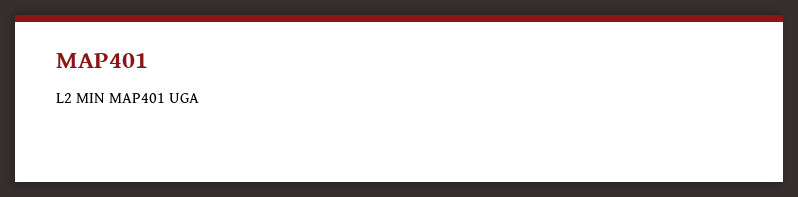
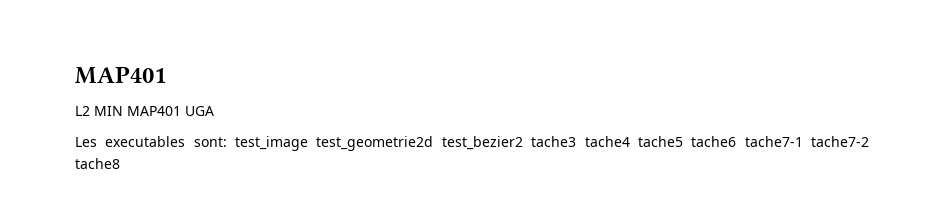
+ Les executables sont: test_image test_geometrie2d test_bezier2 tache3 tache4 tache5 tache6 tache7-1 tache7-2 tache8

